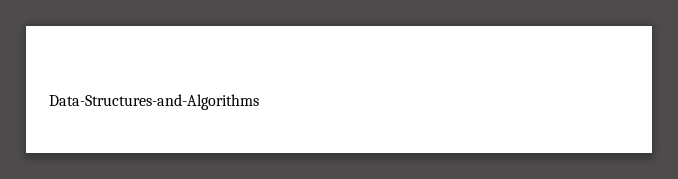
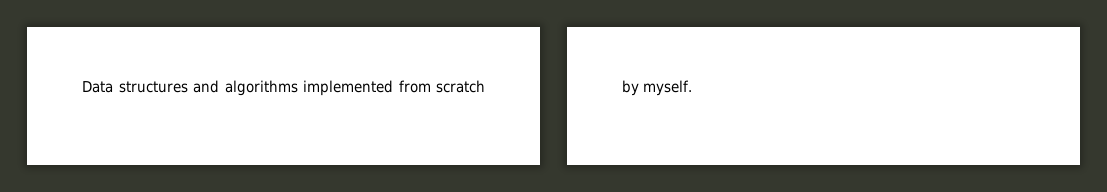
- Data-Structures-and-Algorithms
+ Data structures and algorithms implemented from scratch by myself.

